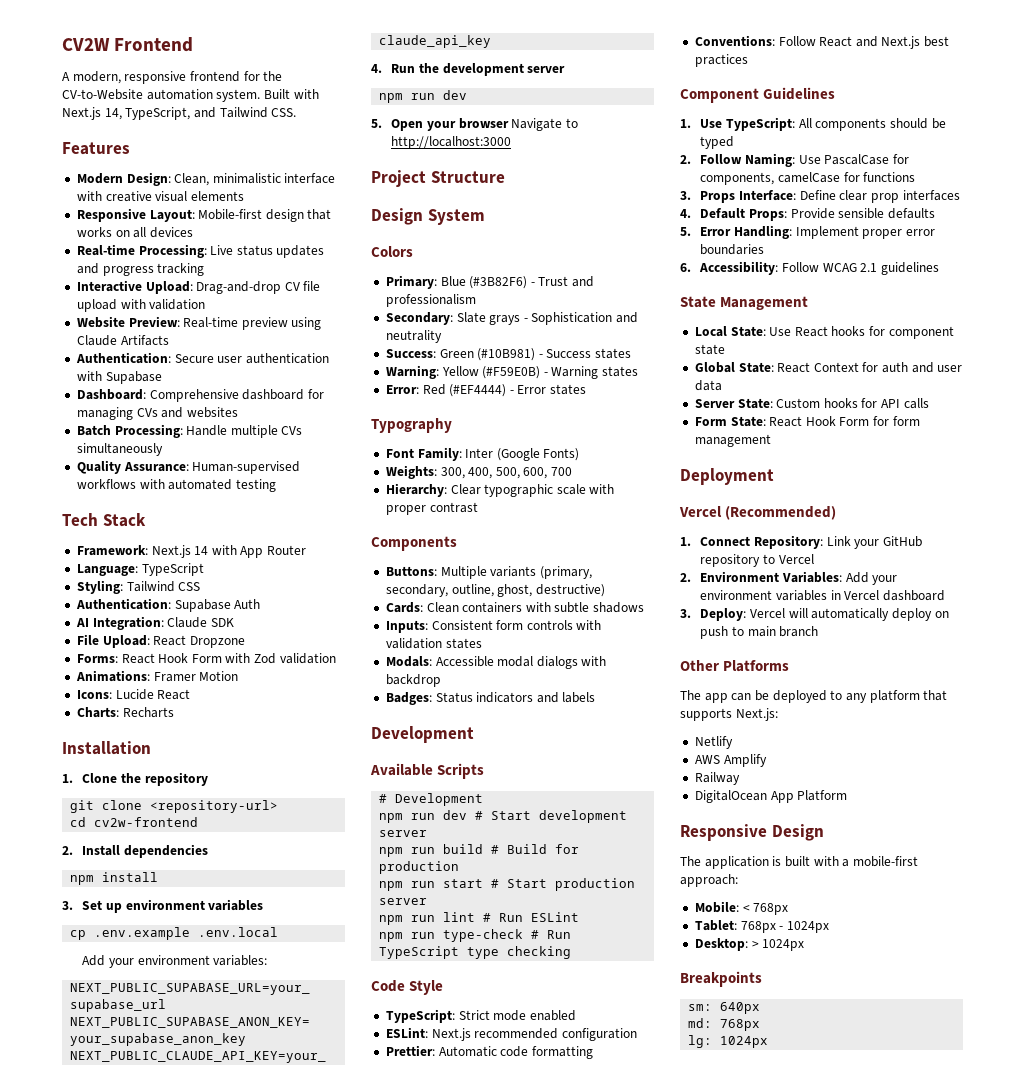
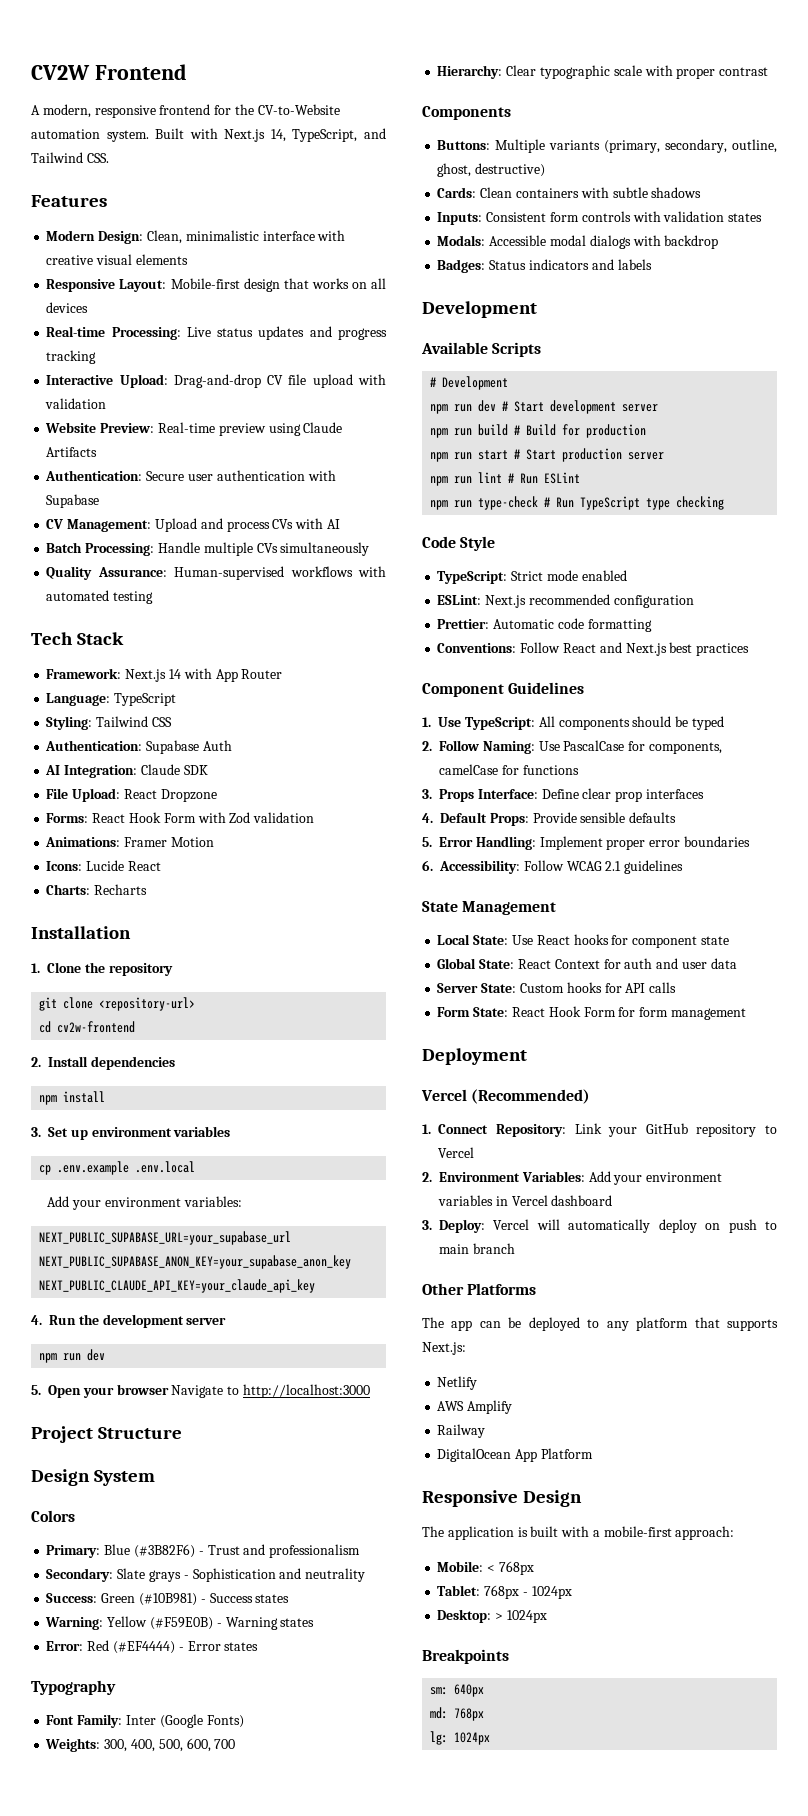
- Dashboard: Comprehensive dashboard for managing CVs and websites
+ CV Management: Upload and process CVs with AI

